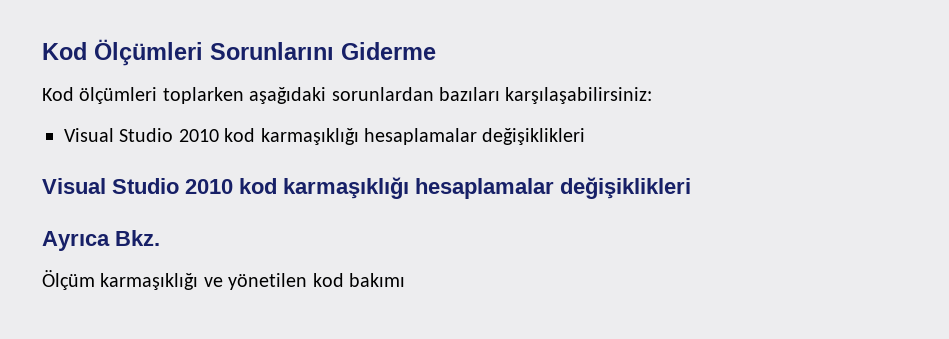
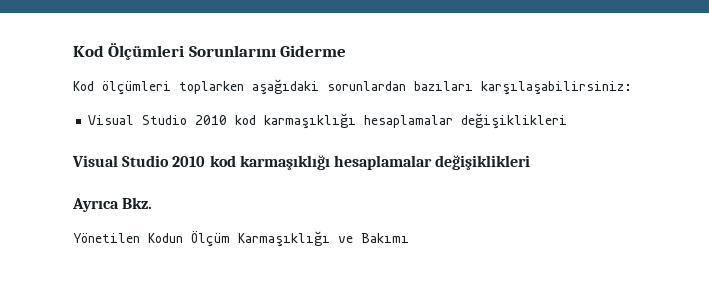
- Ölçüm karmaşıklığı ve yönetilen kod bakımı
+ Yönetilen Kodun Ölçüm Karmaşıklığı ve Bakımı

